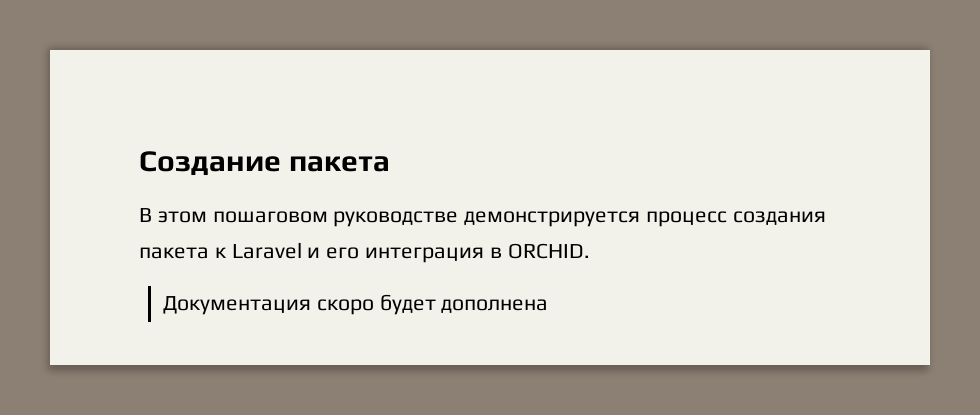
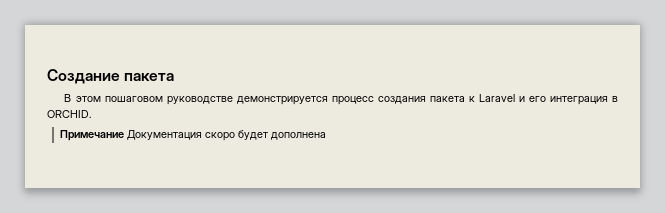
- Документация скоро будет дополнена
+ Примечание Документация скоро будет дополнена

